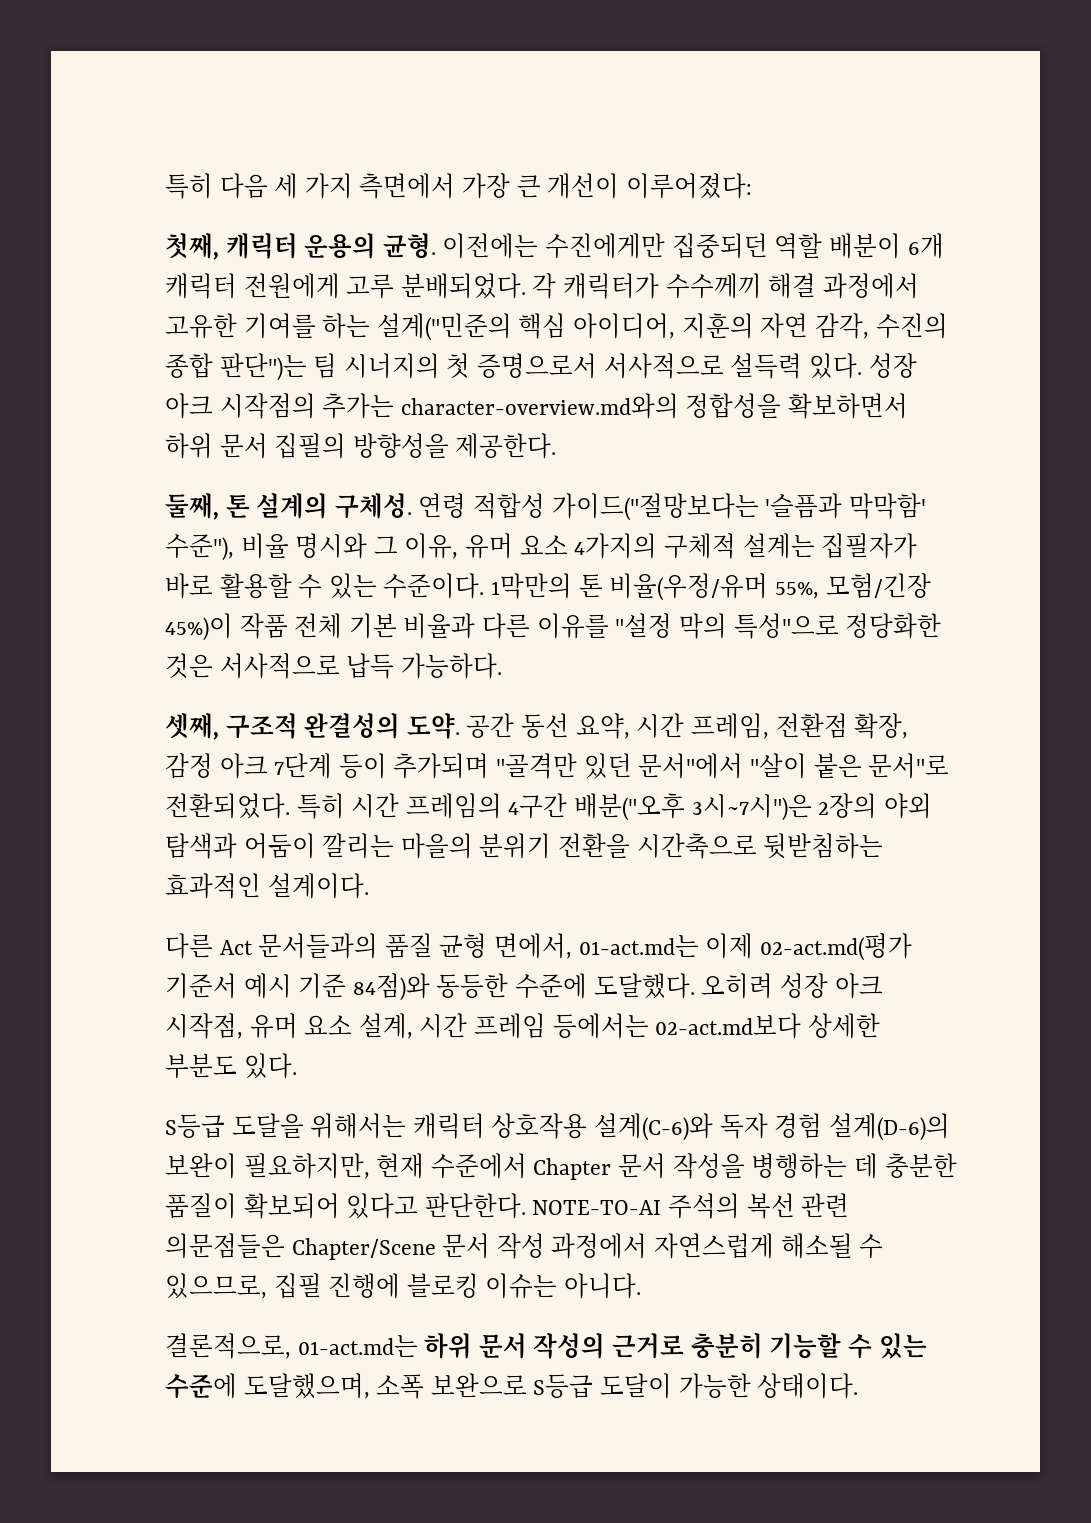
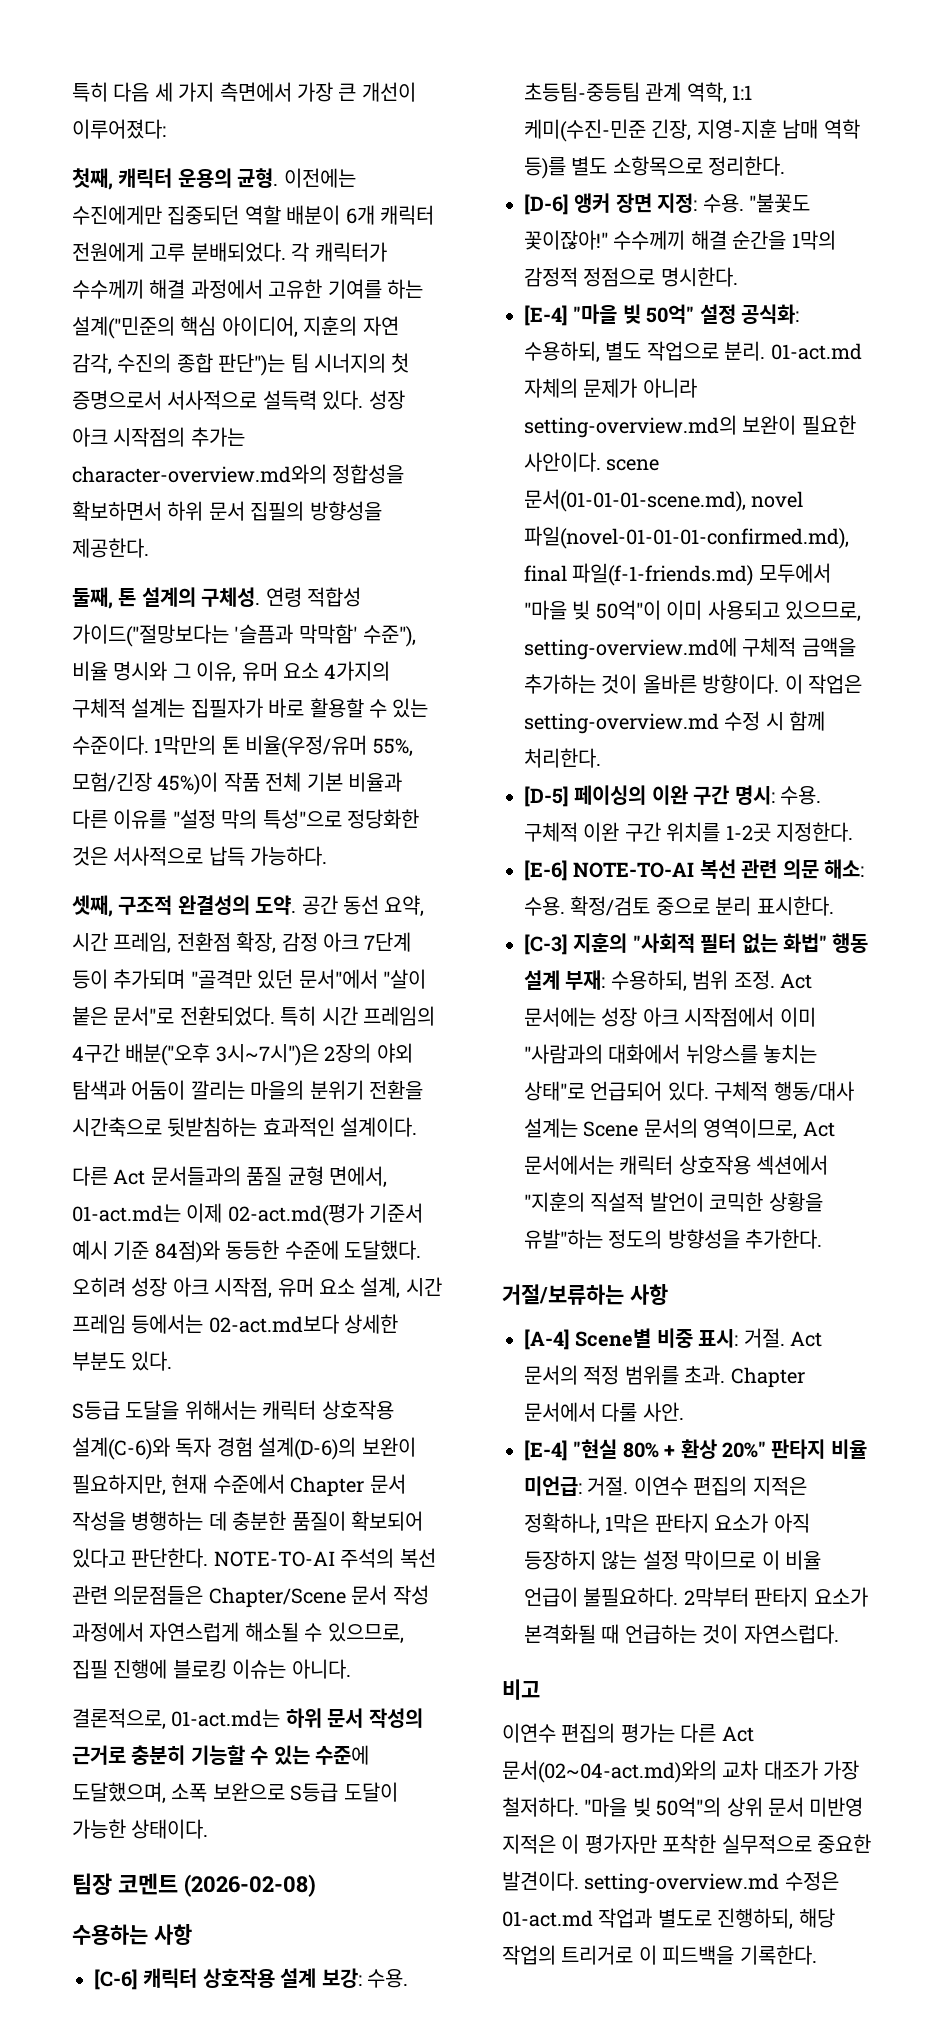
+ 팀장 코멘트 (2026-02-08)
+ 수용하는 사항
+ [C-6] 캐릭터 상호작용 설계 보강: 수용. 초등팀-중등팀 관계 역학, 1:1 케미(수진-민준 긴장, 지영-지훈 남매 역학 등)를 별도 소항목으로 정리한다.
+ [D-6] 앵커 장면 지정: 수용. "불꽃도 꽃이잖아!" 수수께끼 해결 순간을 1막의 감정적 정점으로 명시한다.
+ [E-4] "마을 빚 50억" 설정 공식화: 수용하되, 별도 작업으로 분리. 01-act.md 자체의 문제가 아니라 setting-overview.md의 보완이 필요한 사안이다. scene 문서(01-01-01-scene.md), novel 파일(novel-01-01-01-confirmed.md), final 파일(f-1-friends.md) 모두에서 "마을 빚 50억"이 이미 사용되고 있으므로, setting-overview.md에 구체적 금액을 추가하는 것이 올바른 방향이다. 이 작업은 setting-overview.md 수정 시 함께 처리한다.
+ [D-5] 페이싱의 이완 구간 명시: 수용. 구체적 이완 구간 위치를 1-2곳 지정한다.
+ [E-6] NOTE-TO-AI 복선 관련 의문 해소: 수용. 확정/검토 중으로 분리 표시한다.
+ [C-3] 지훈의 "사회적 필터 없는 화법" 행동 설계 부재: 수용하되, 범위 조정. Act 문서에는 성장 아크 시작점에서 이미 "사람과의 대화에서 뉘앙스를 놓치는 상태"로 언급되어 있다. 구체적 행동/대사 설계는 Scene 문서의 영역이므로, Act 문서에서는 캐릭터 상호작용 섹션에서 "지훈의 직설적 발언이 코믹한 상황을 유발"하는 정도의 방향성을 추가한다.
+ 거절/보류하는 사항
+ [A-4] Scene별 비중 표시: 거절. Act 문서의 적정 범위를 초과. Chapter 문서에서 다룰 사안.
+ [E-4] "현실 80% + 환상 20%" 판타지 비율 미언급: 거절. 이연수 편집의 지적은 정확하나, 1막은 판타지 요소가 아직 등장하지 않는 설정 막이므로 이 비율 언급이 불필요하다. 2막부터 판타지 요소가 본격화될 때 언급하는 것이 자연스럽다.
+ 비고
+ 이연수 편집의 평가는 다른 Act 문서(02~04-act.md)와의 교차 대조가 가장 철저하다. "마을 빚 50억"의 상위 문서 미반영 지적은 이 평가자만 포착한 실무적으로 중요한 발견이다. setting-overview.md 수정은 01-act.md 작업과 별도로 진행하되, 해당 작업의 트리거로 이 피드백을 기록한다.

